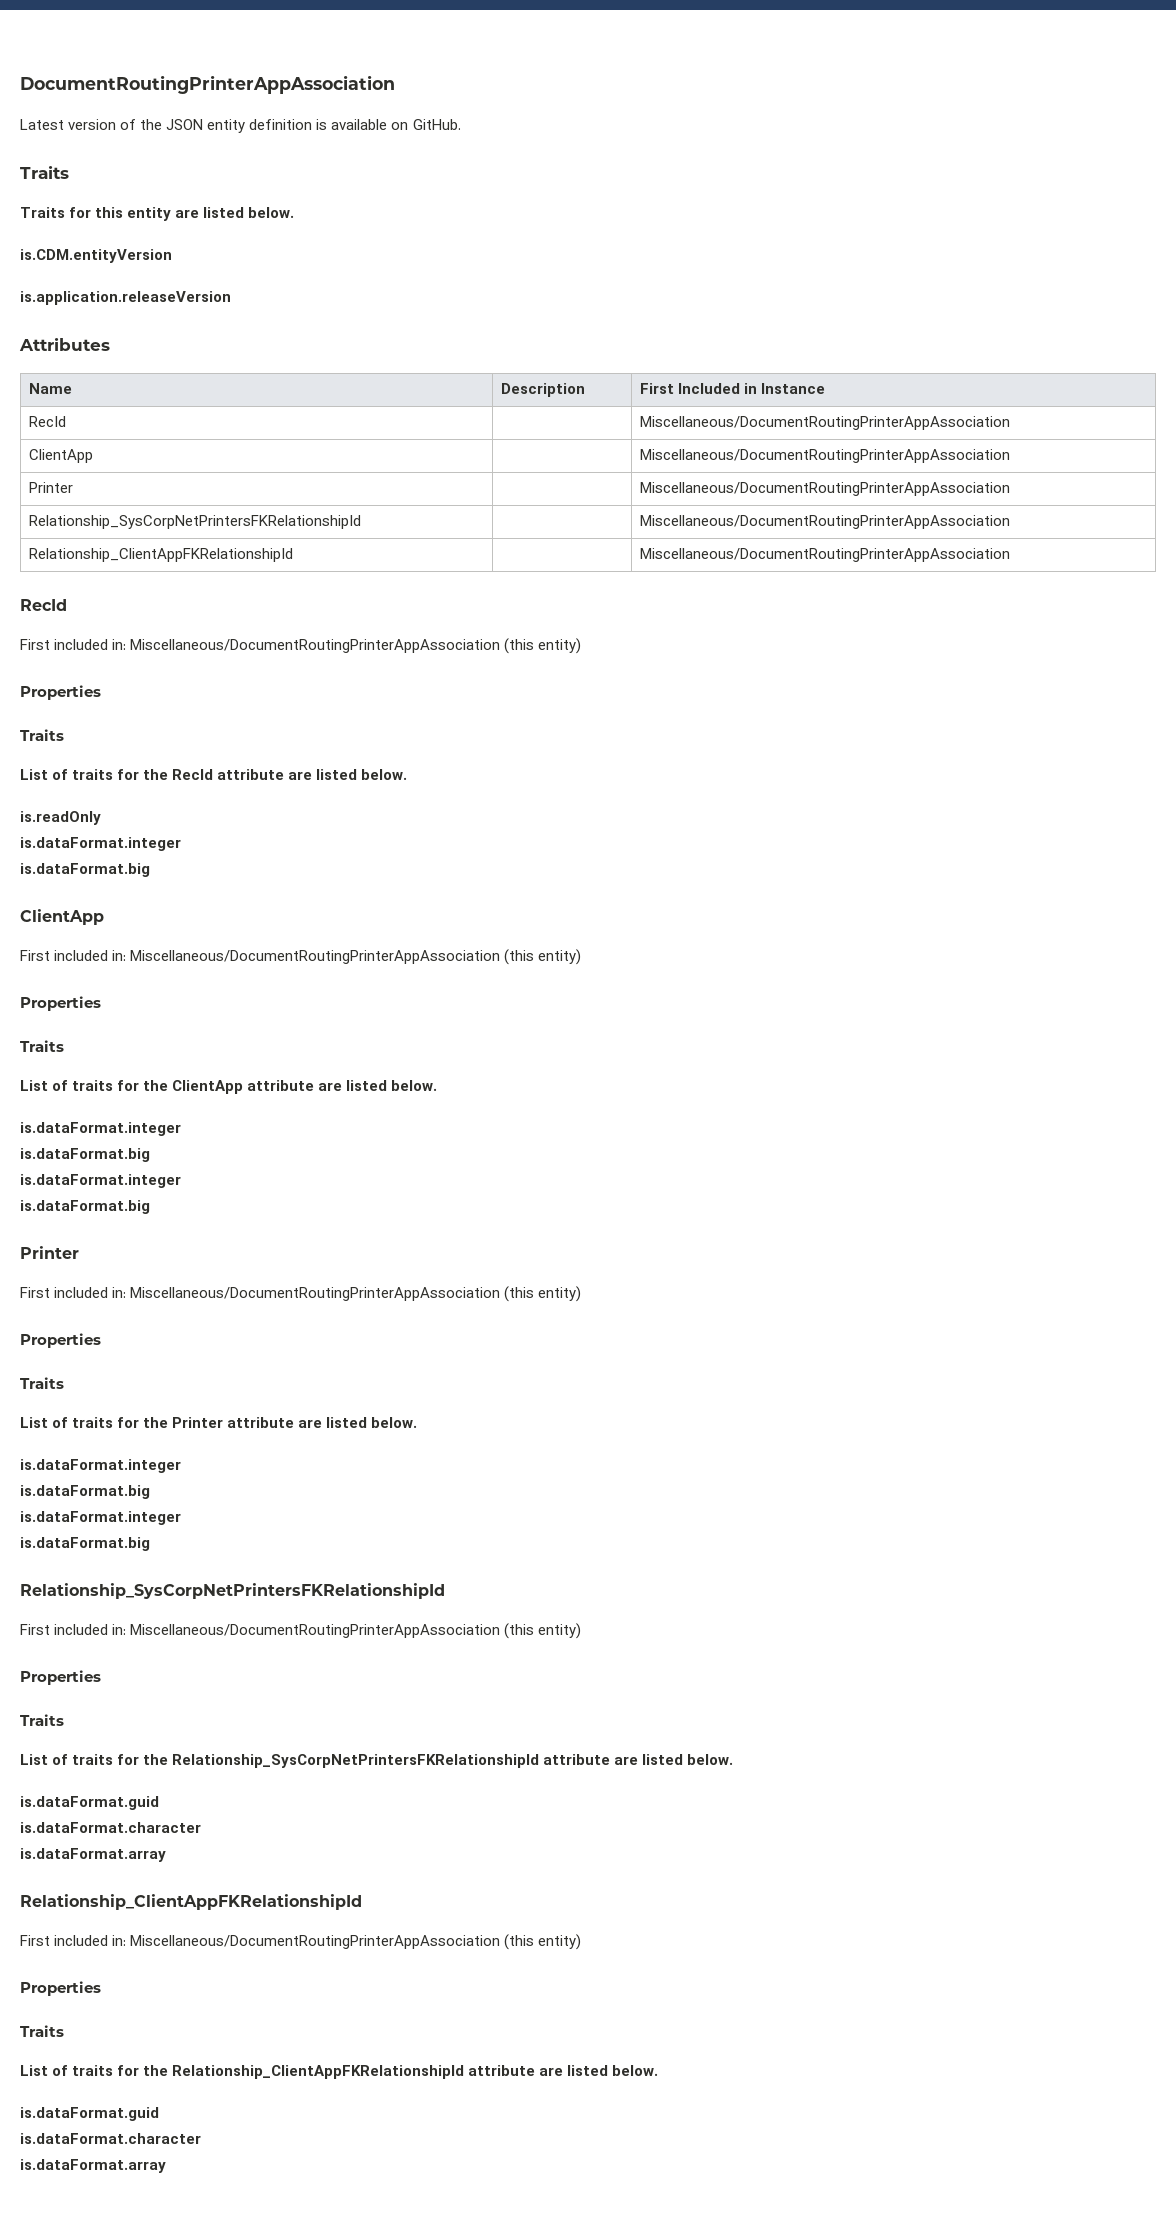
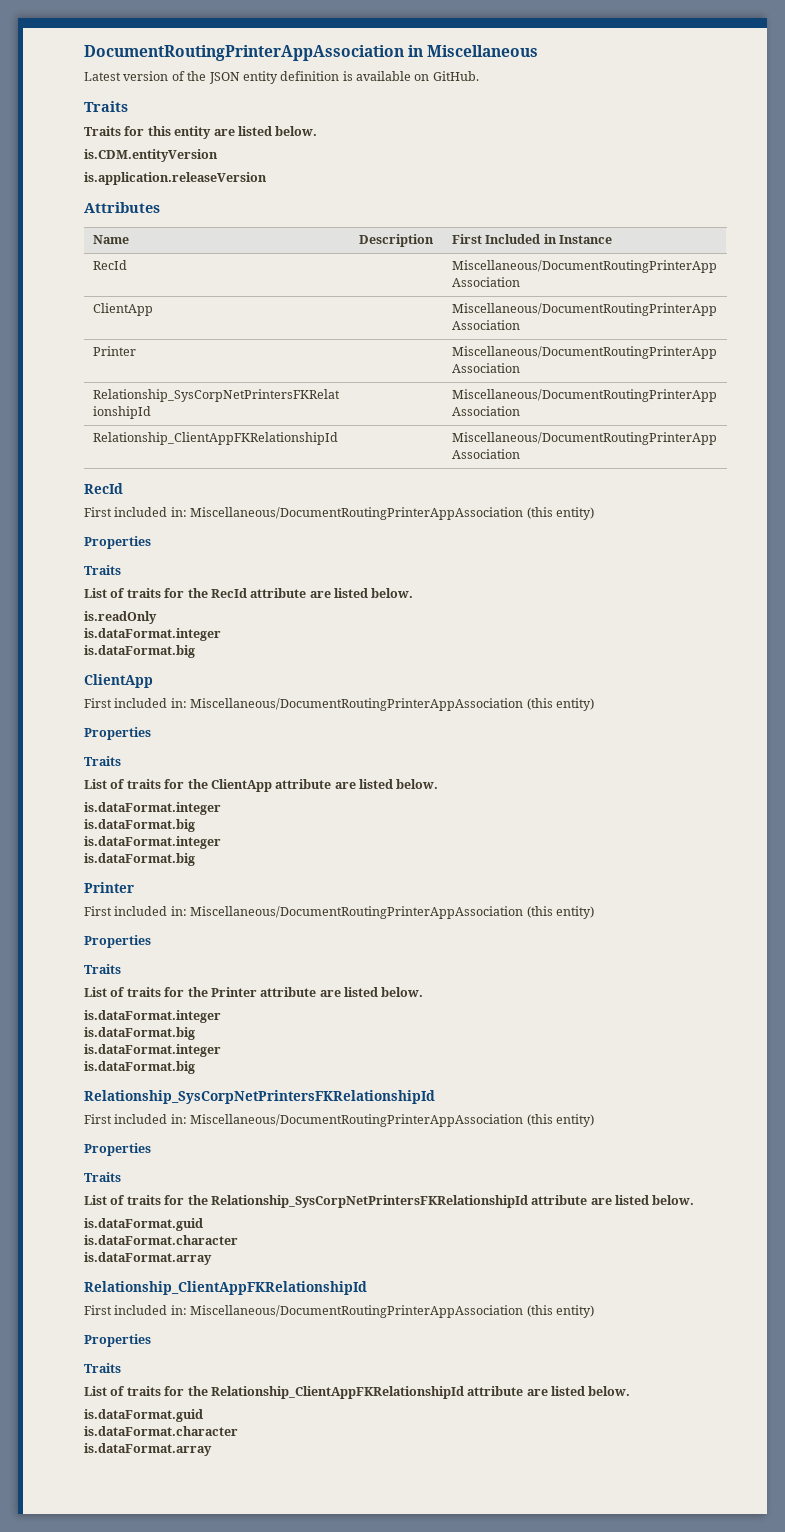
- DocumentRoutingPrinterAppAssociation
+ DocumentRoutingPrinterAppAssociation in Miscellaneous

